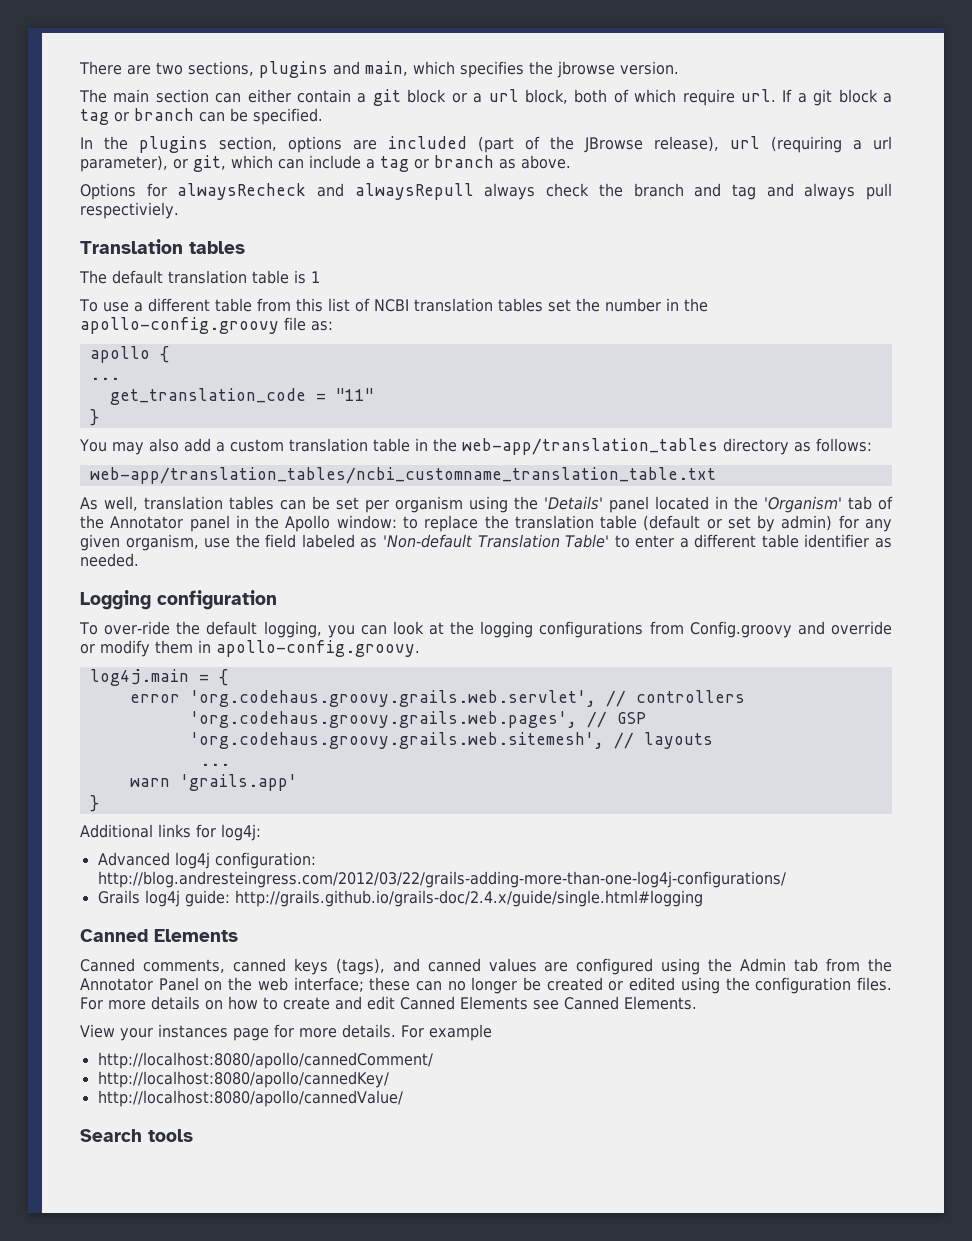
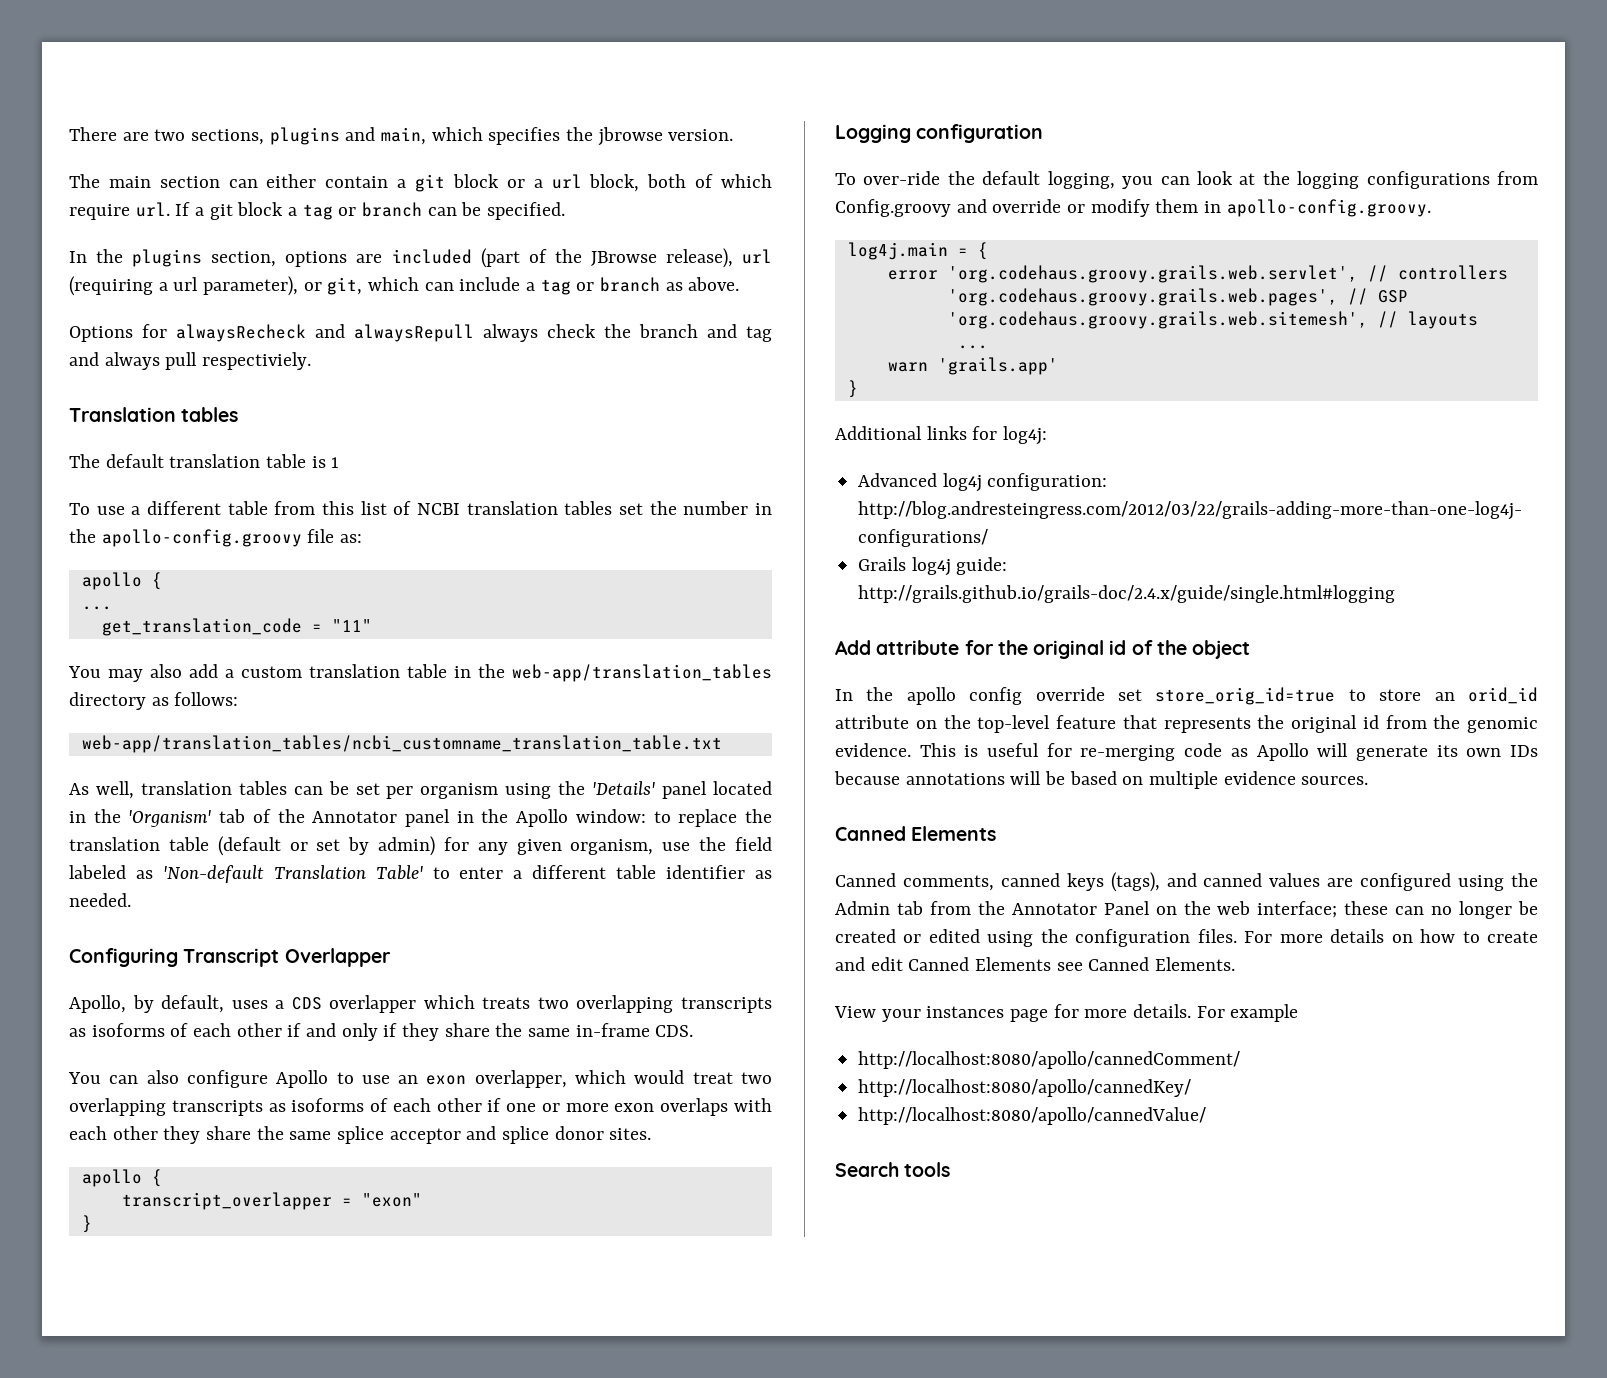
  get_translation_code = "11"
- }
+ Configuring Transcript Overlapper
+ Apollo, by default, uses a CDS overlapper which treats two overlapping transcripts as isoforms of each other if and only if they share the same in-frame CDS.
+ You can also configure Apollo to use an exon overlapper, which would treat two overlapping transcripts as isoforms of each other if one or more exon overlaps with each other they share the same splice acceptor and splice donor sites.
+ apollo {
+ transcript_overlapper = "exon"
+ }
+ Add attribute for the original id of the object
+ In the apollo config override set store_orig_id=true to store an orid_id attribute on the top-level feature that represents the original id from the genomic evidence. This is useful for re-merging code as Apollo will generate its own IDs because annotations will be based on multiple evidence sources.

